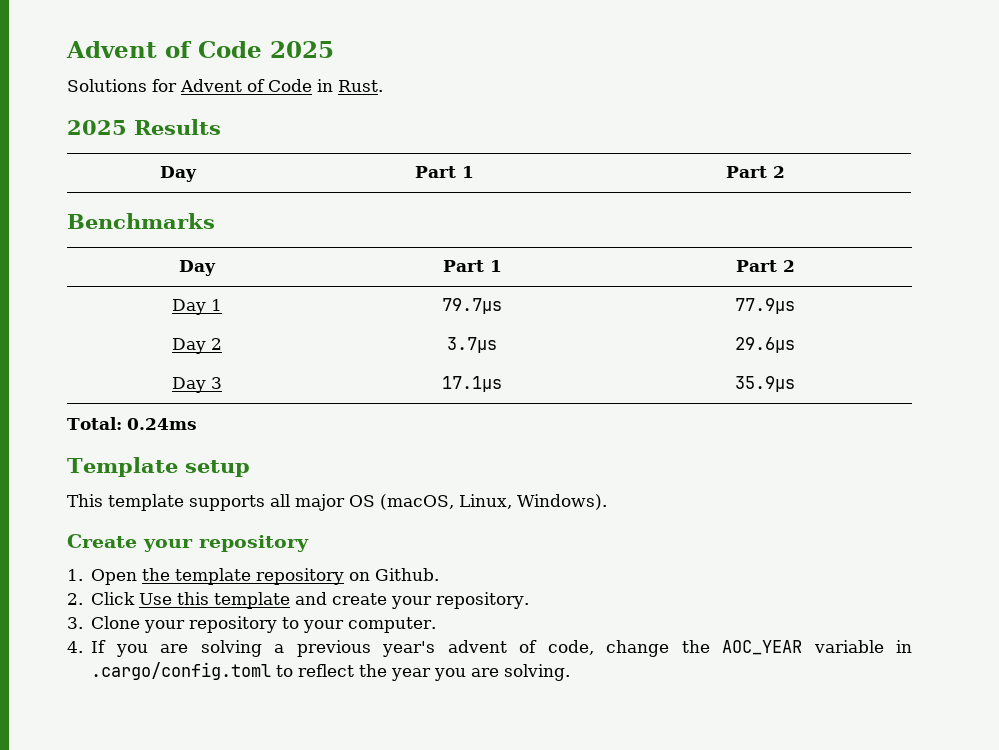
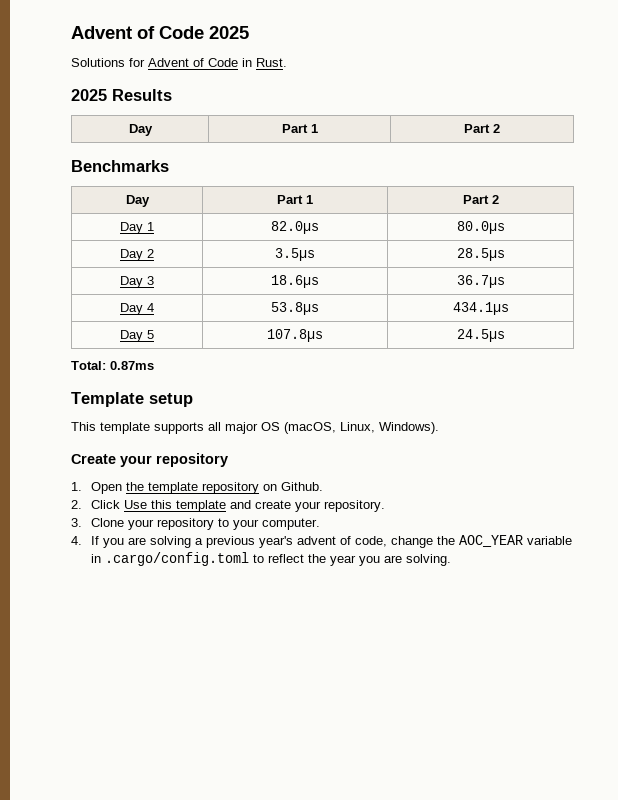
- Day 1 | 79.7µs | 77.9µs
+ Day 1 | 82.0µs | 80.0µs
- Day 2 | 3.7µs | 29.6µs
+ Day 2 | 3.5µs | 28.5µs
- Day 3 | 17.1µs | 35.9µs
+ Day 3 | 18.6µs | 36.7µs
+ Day 4 | 53.8µs | 434.1µs
+ Day 5 | 107.8µs | 24.5µs
- Total: 0.24ms
+ Total: 0.87ms

